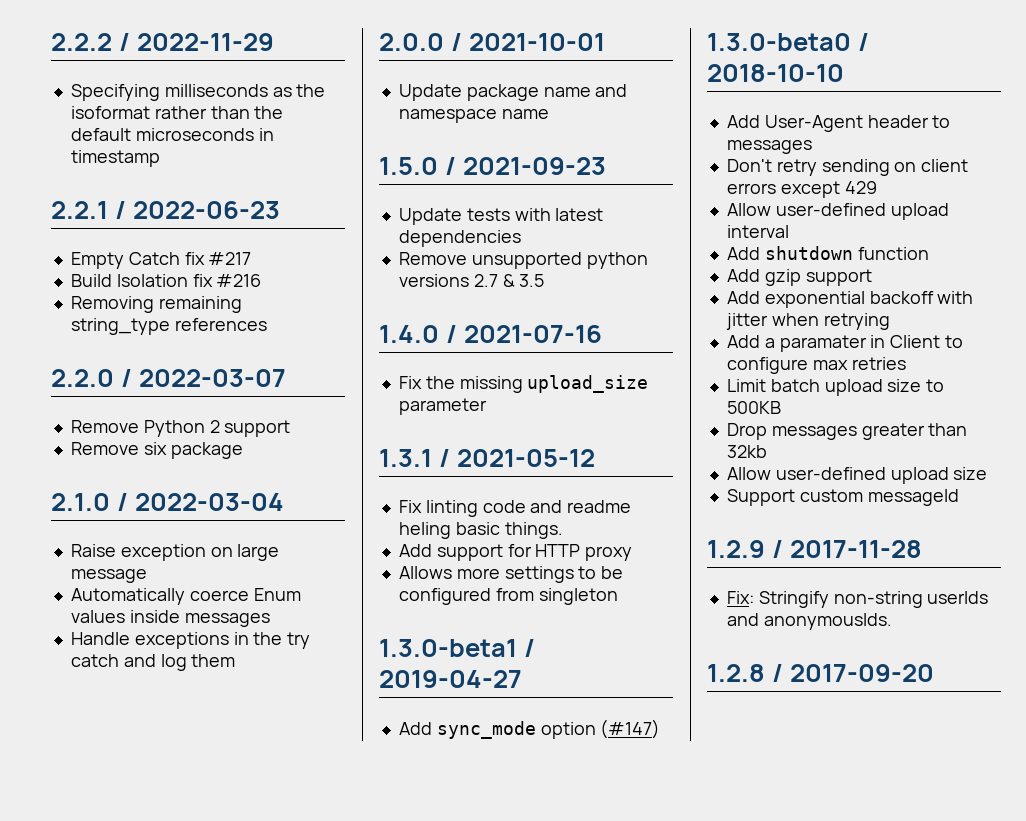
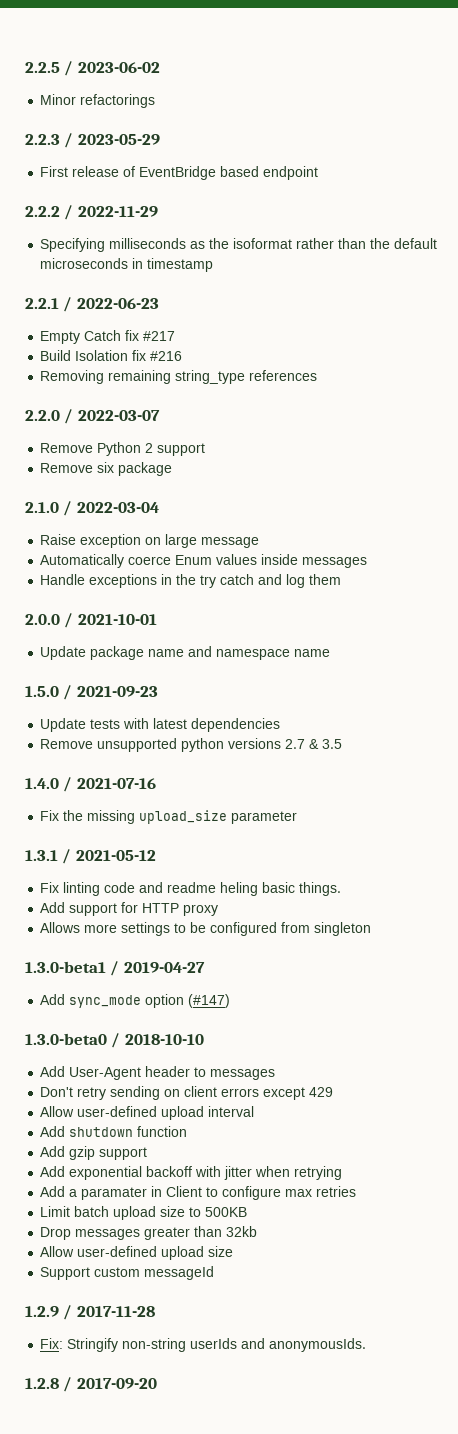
+ 2.2.5 / 2023-06-02
+ Minor refactorings
+ 2.2.3 / 2023-05-29
+ First release of EventBridge based endpoint

